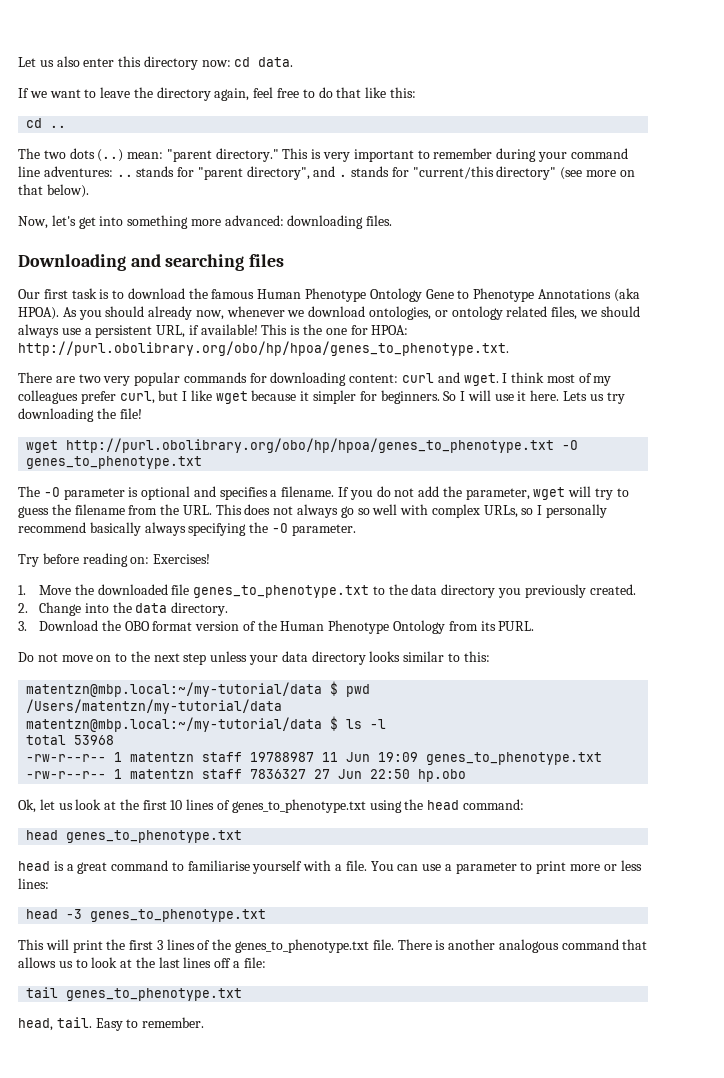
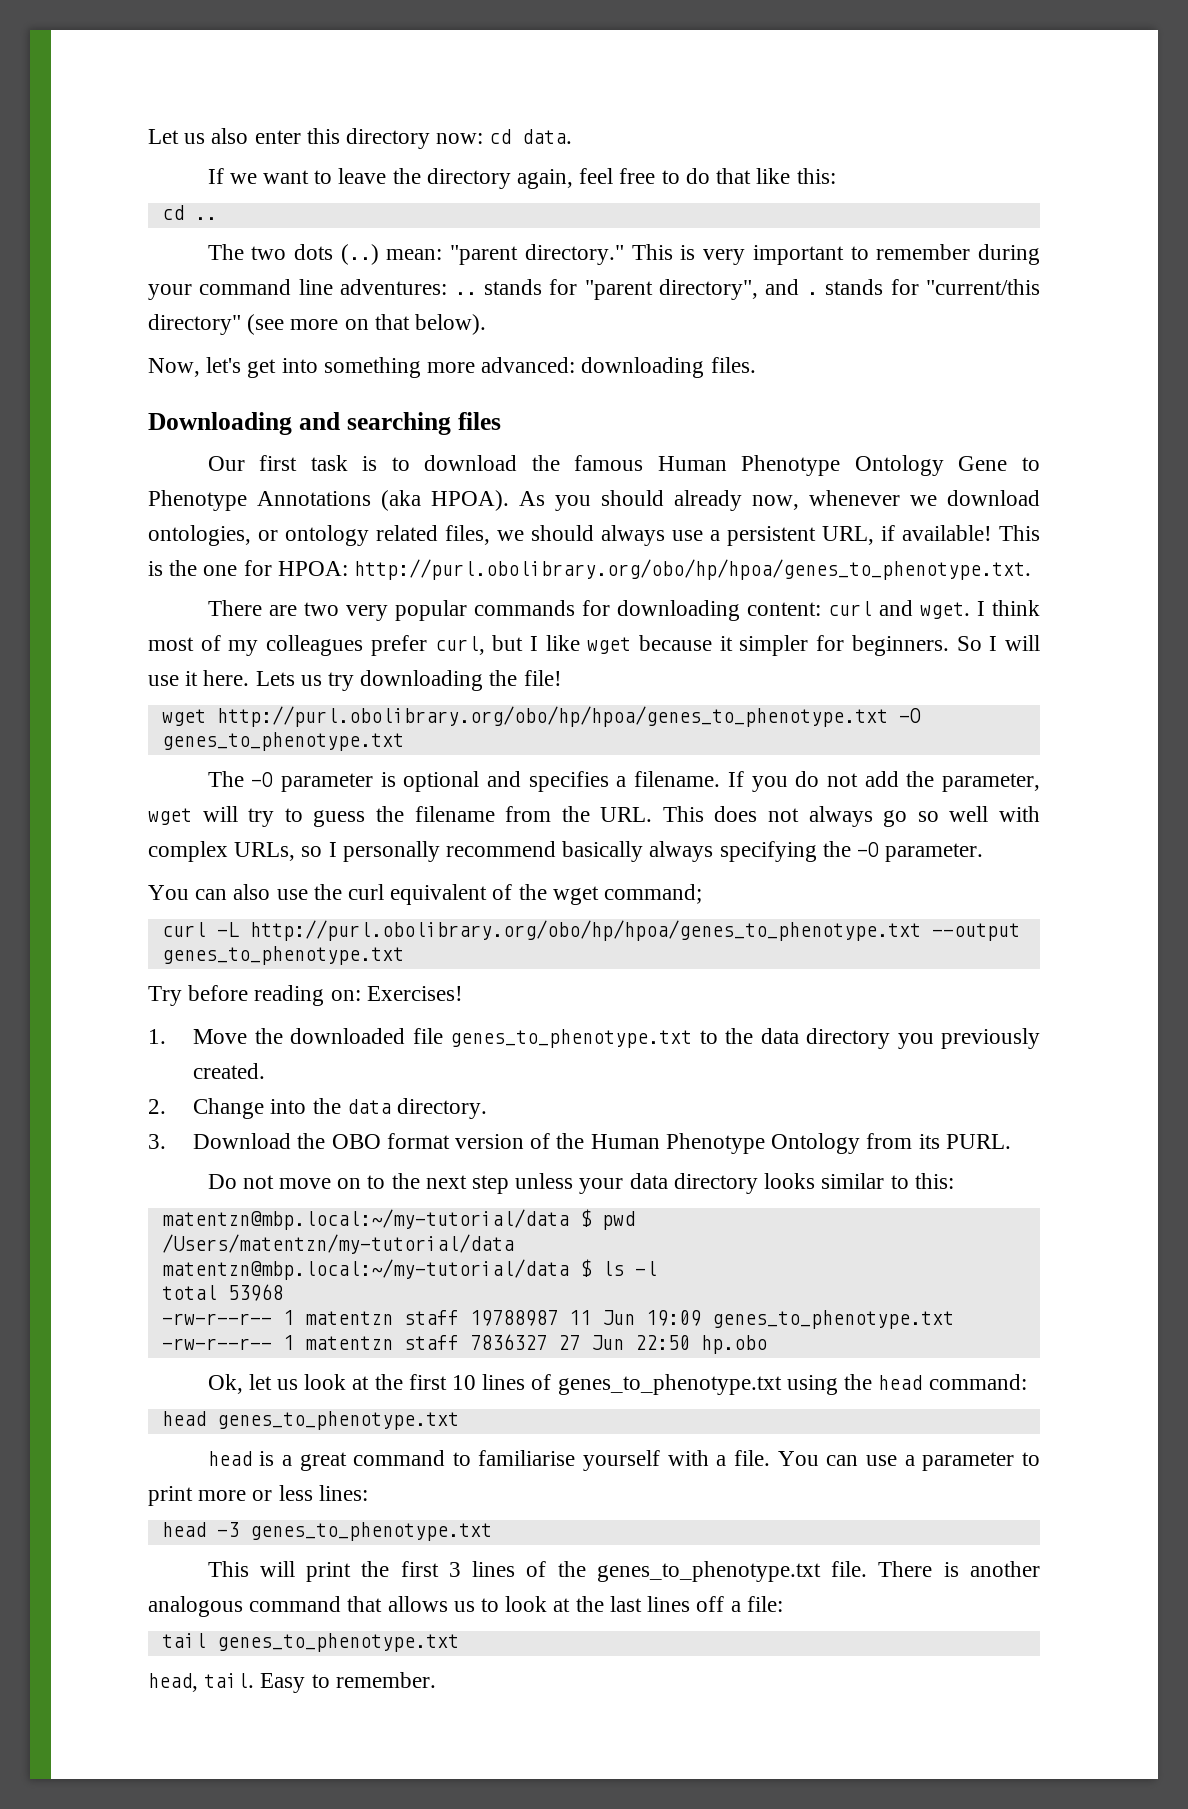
+ You can also use the curl equivalent of the wget command;
+ curl -L http://purl.obolibrary.org/obo/hp/hpoa/genes_to_phenotype.txt --output genes_to_phenotype.txt

